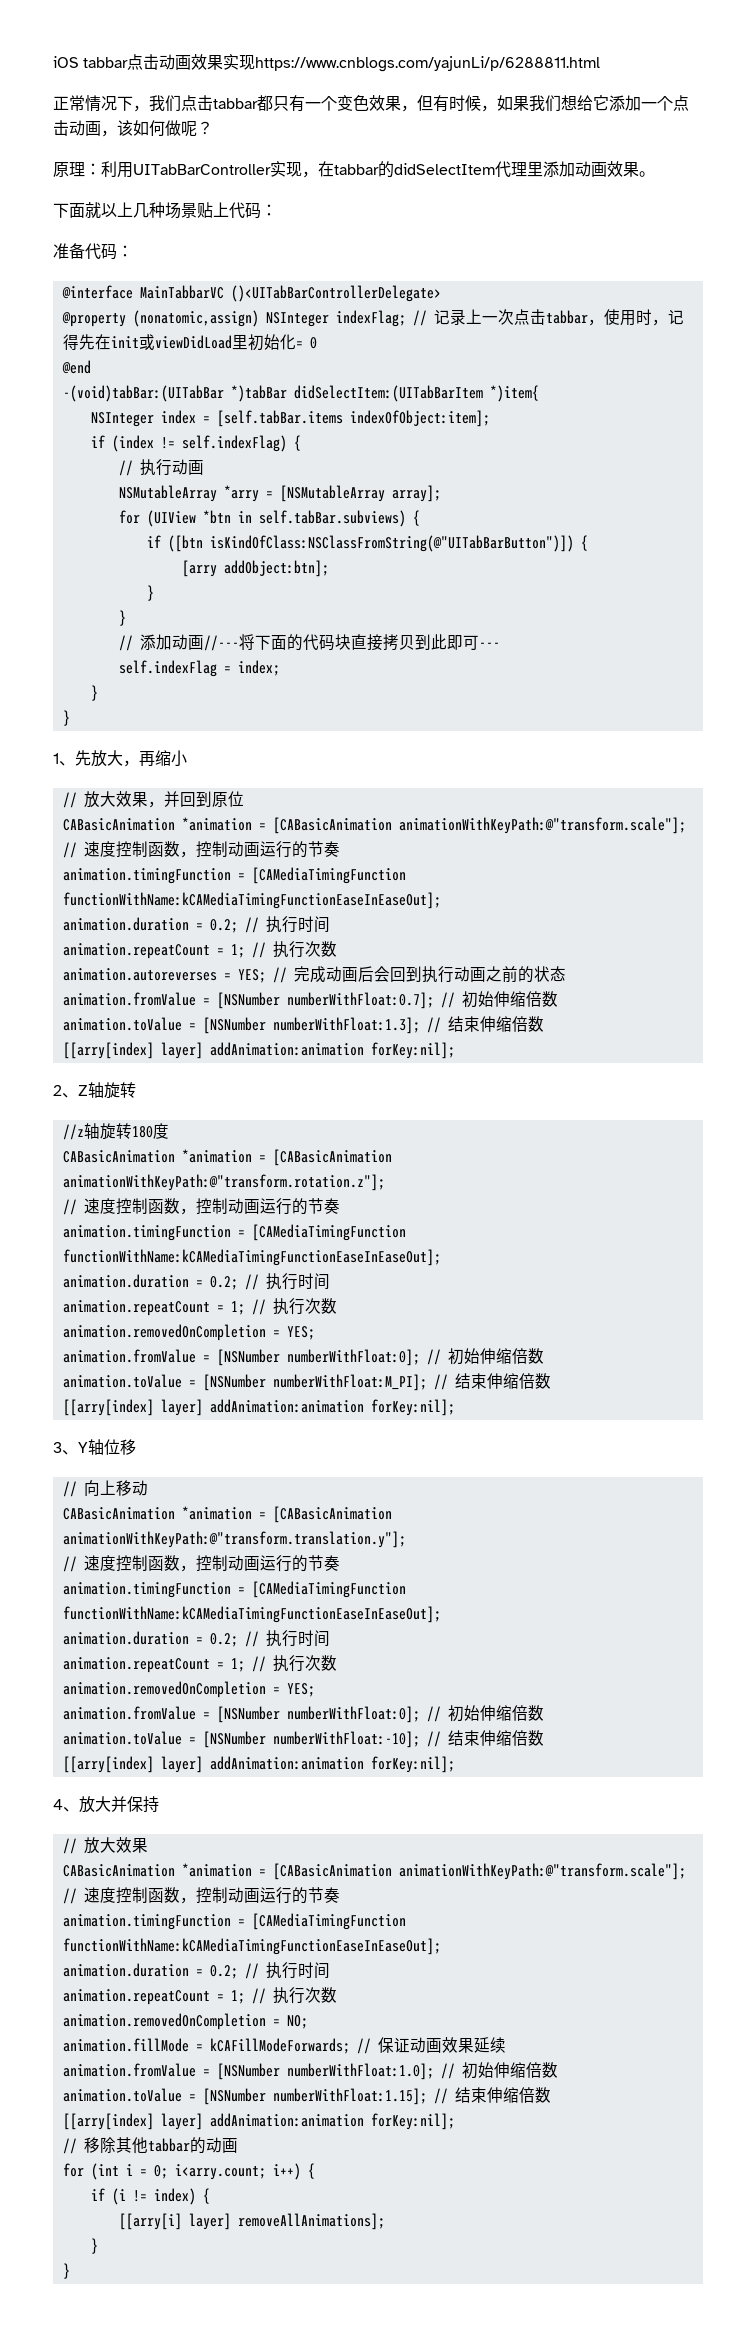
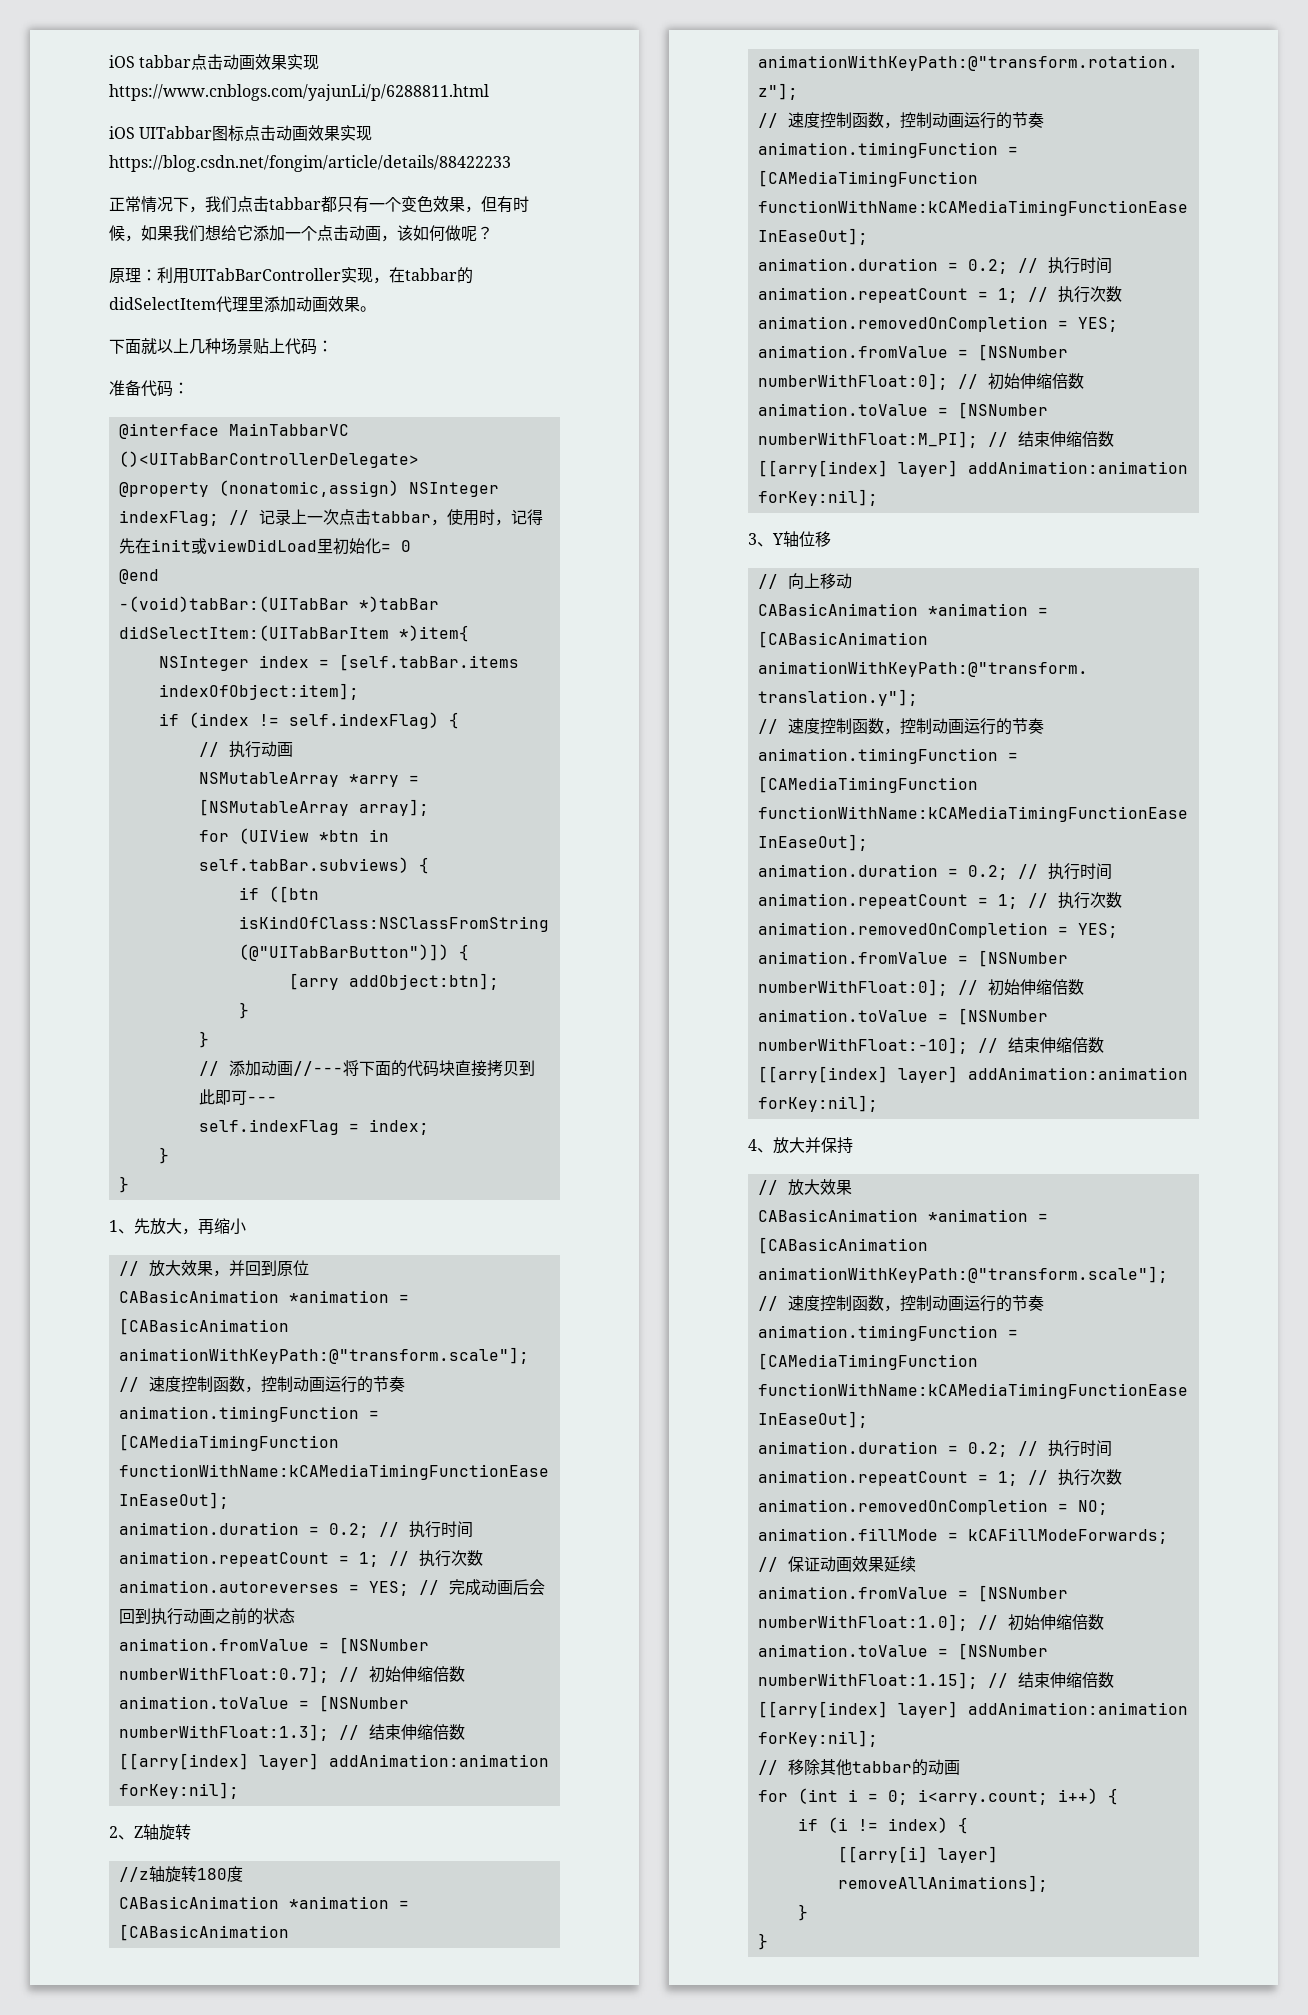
+ iOS UITabbar图标点击动画效果实现https://blog.csdn.net/fongim/article/details/88422233

